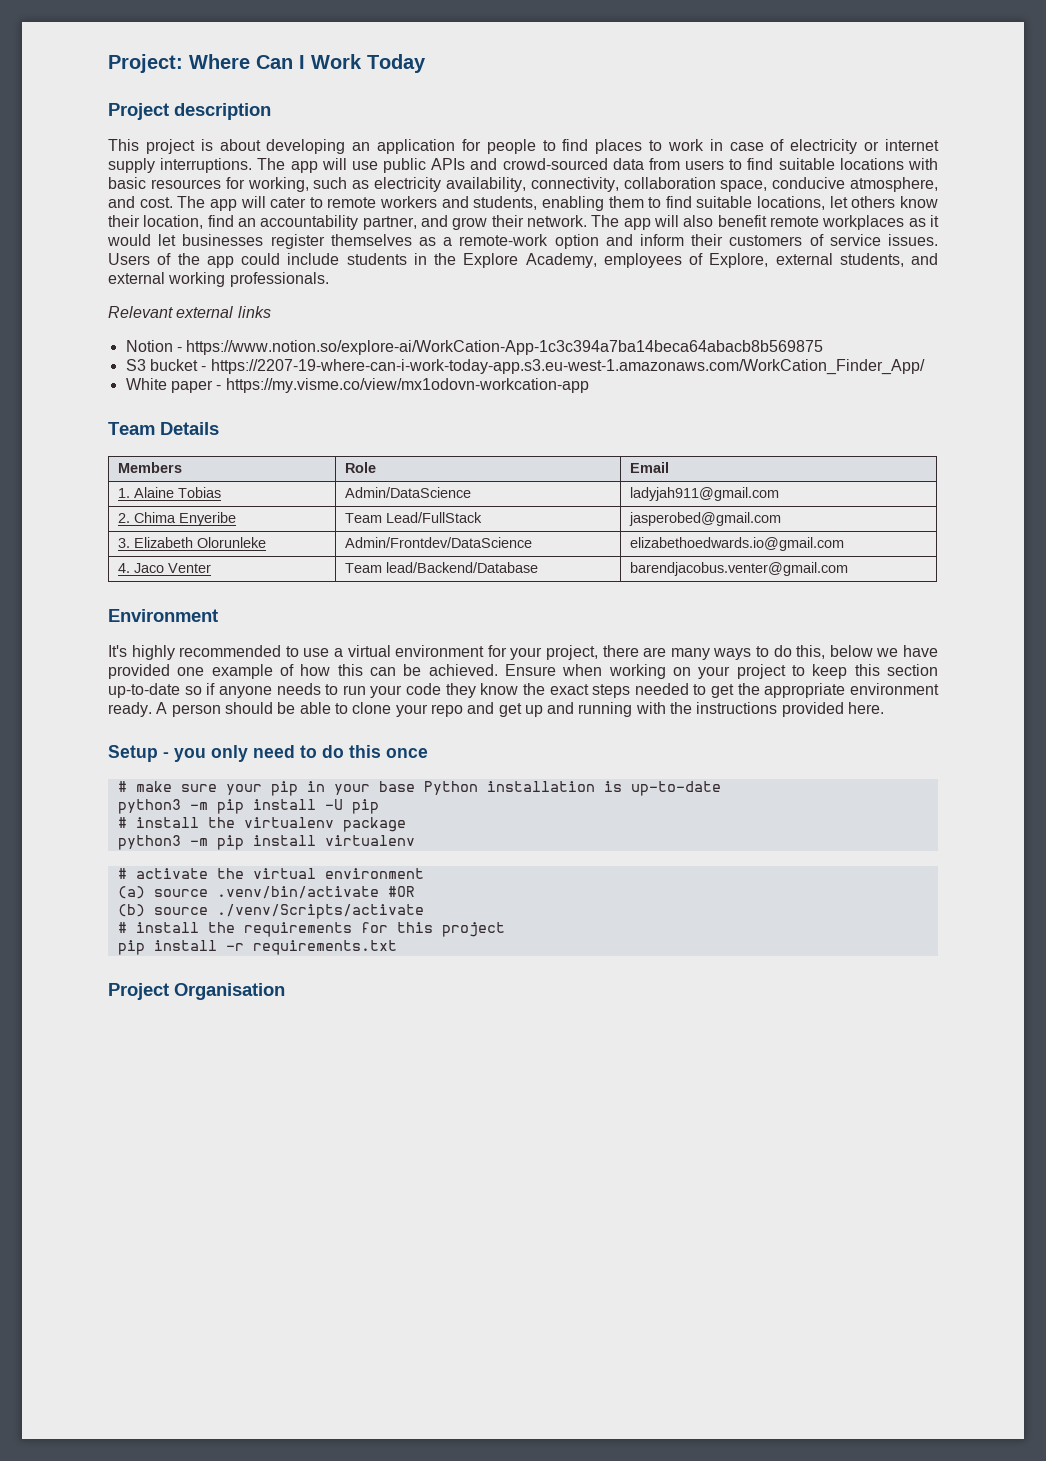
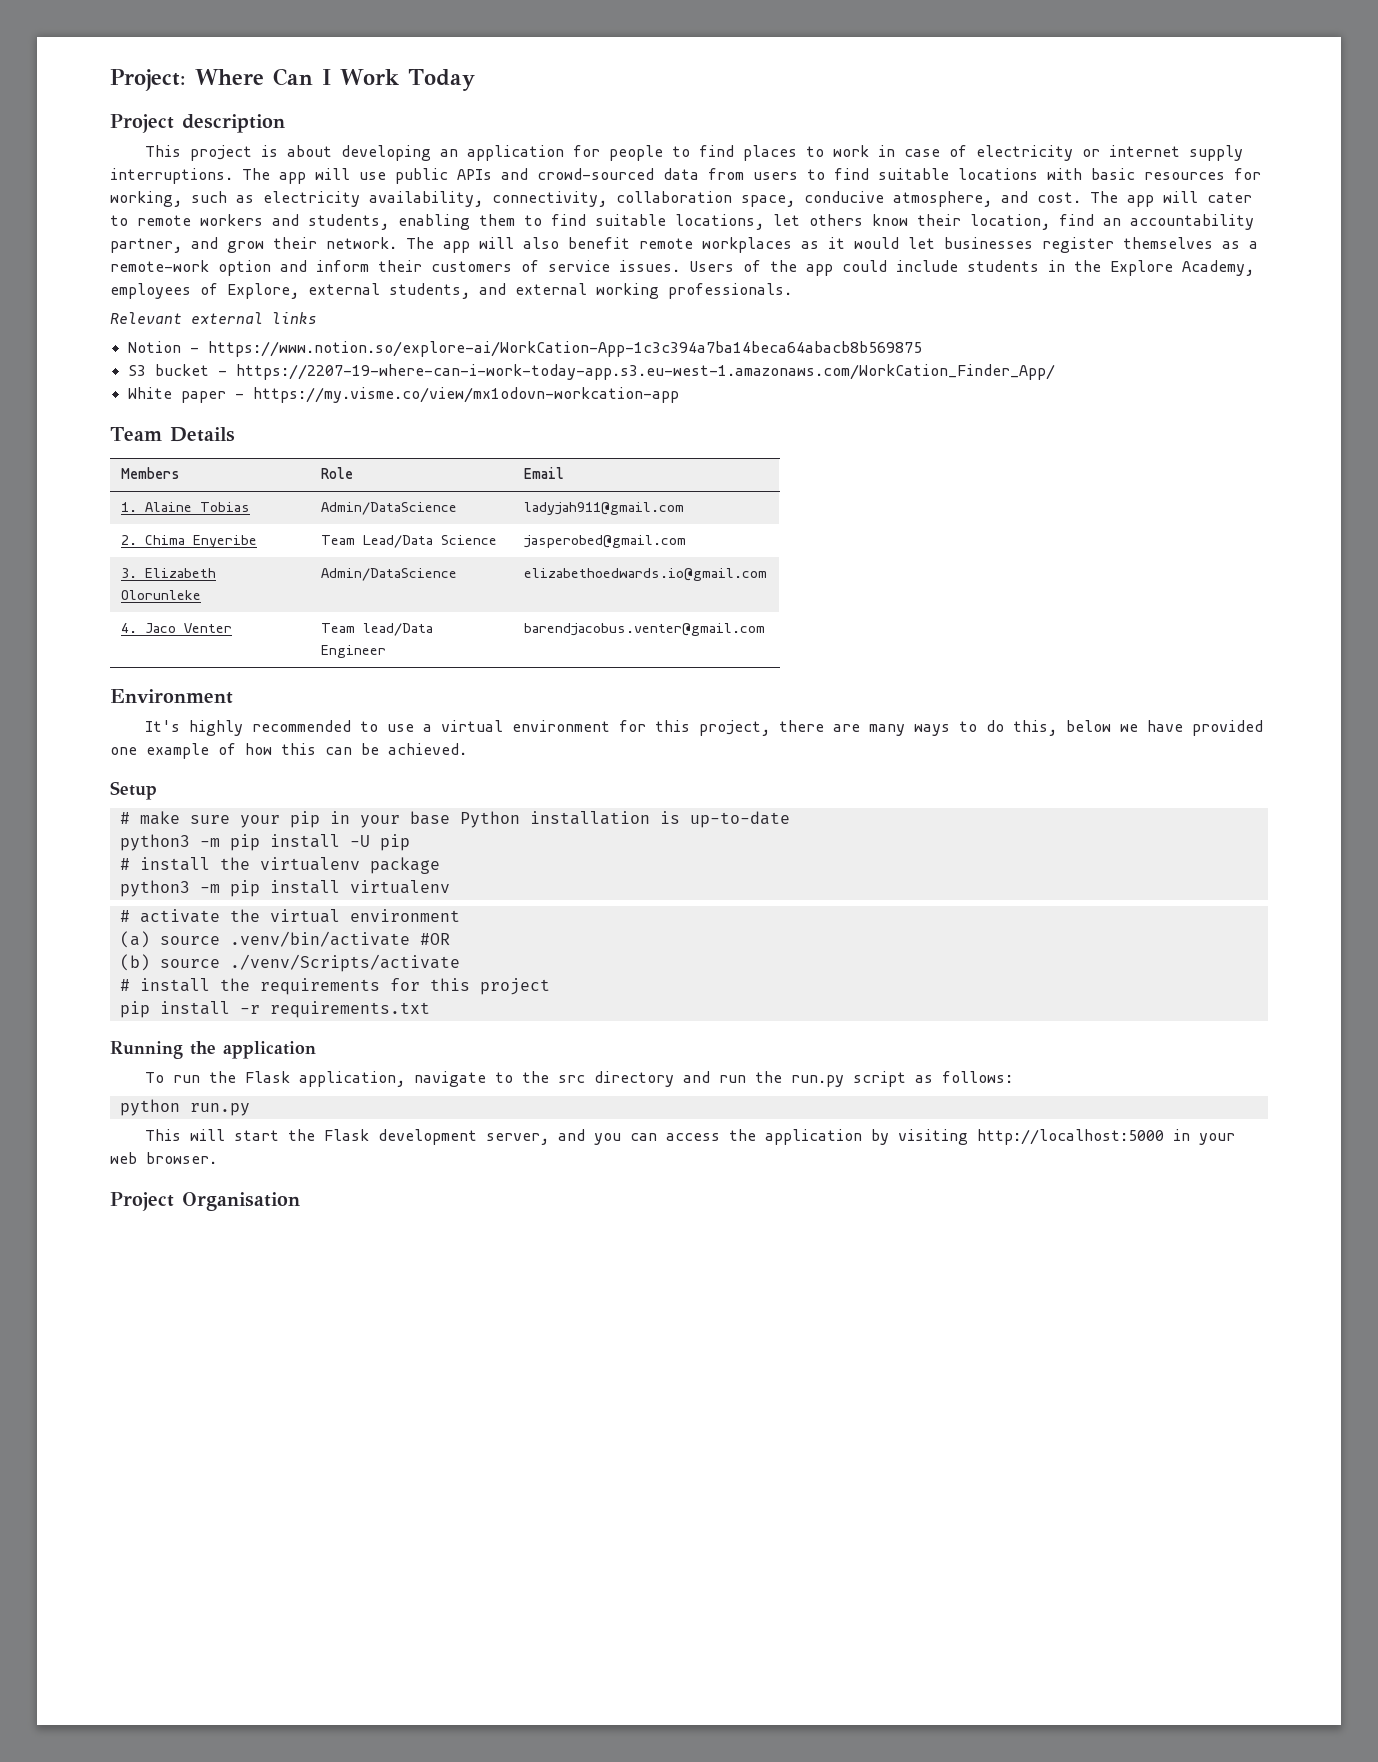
- 2. Chima Enyeribe | Team Lead/FullStack | jasperobed@gmail.com
+ 2. Chima Enyeribe | Team Lead/Data Science | jasperobed@gmail.com
- 3. Elizabeth Olorunleke | Admin/Frontdev/DataScience | elizabethoedwards.io@gmail.com
+ 3. Elizabeth Olorunleke | Admin/DataScience | elizabethoedwards.io@gmail.com
- 4. Jaco Venter | Team lead/Backend/Database | barendjacobus.venter@gmail.com
+ 4. Jaco Venter | Team lead/Data Engineer | barendjacobus.venter@gmail.com
- It's highly recommended to use a virtual environment for your project, there are many ways to do this, below we have provided one example of how this can be achieved. Ensure when working on your project to keep this section up-to-date so if anyone needs to run your code they know the exact steps needed to get the appropriate environment ready. A person should be able to clone your repo and get up and running with the instructions provided here.
- Setup - you only need to do this once
+ It's highly recommended to use a virtual environment for this project, there are many ways to do this, below we have provided one example of how this can be achieved.
+ Setup
+ Running the application
+ To run the Flask application, navigate to the src directory and run the run.py script as follows:
+ python run.py
+ This will start the Flask development server, and you can access the application by visiting http://localhost:5000 in your web browser.

